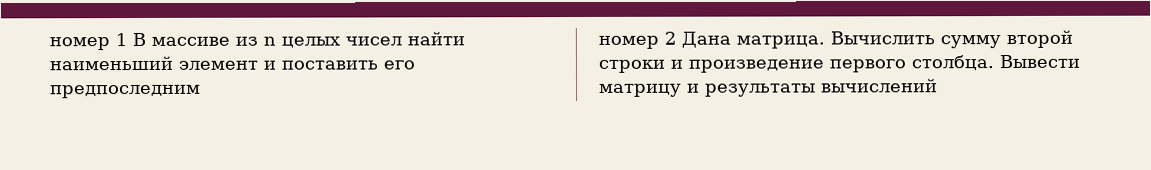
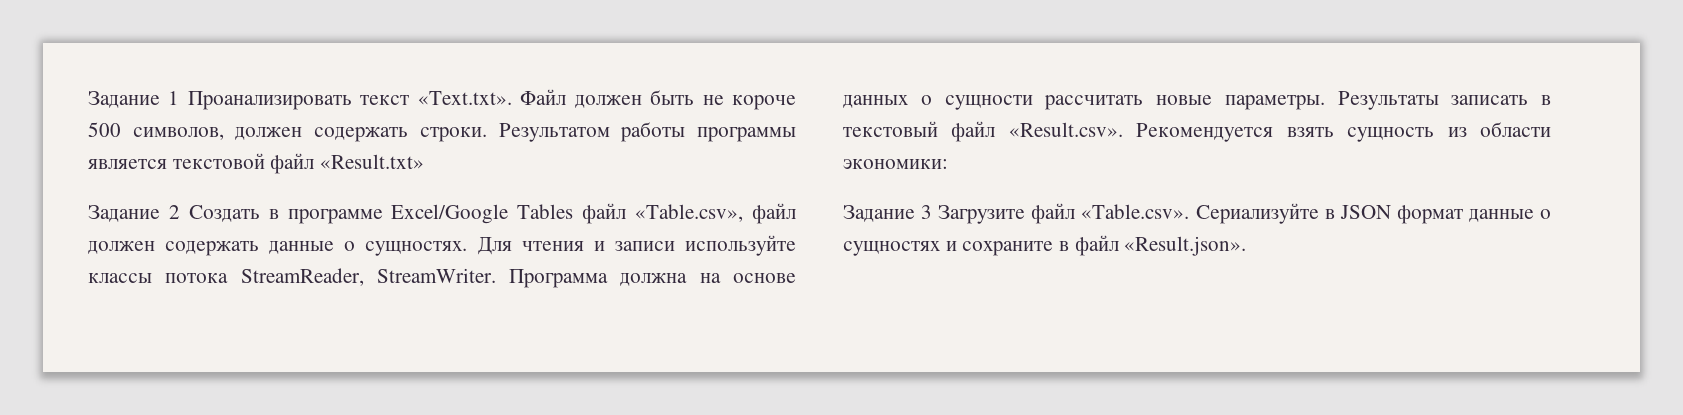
- номер 1 В массиве из n целых чисел найти наименьший элемент и поставить его предпоследним
- номер 2 Дана матрица. Вычислить сумму второй строки и произведение первого столбца. Вывести матрицу и результаты вычислений
+ Задание 1 Проанализировать текст «Text.txt». Файл должен быть не короче 500 символов, должен содержать строки. Результатом работы программы является текстовой файл «Result.txt»
+ Задание 2 Создать в программе Excel/Google Tables файл «Table.csv», файл должен содержать данные о сущностях. Для чтения и записи используйте классы потока StreamReader, StreamWriter. Программа должна на основе данных о сущности рассчитать новые параметры. Результаты записать в текстовый файл «Result.csv». Рекомендуется взять сущность из области экономики:
+ Задание 3 Загрузите файл «Table.csv». Сериализуйте в JSON формат данные о сущностях и сохраните в файл «Result.json».

